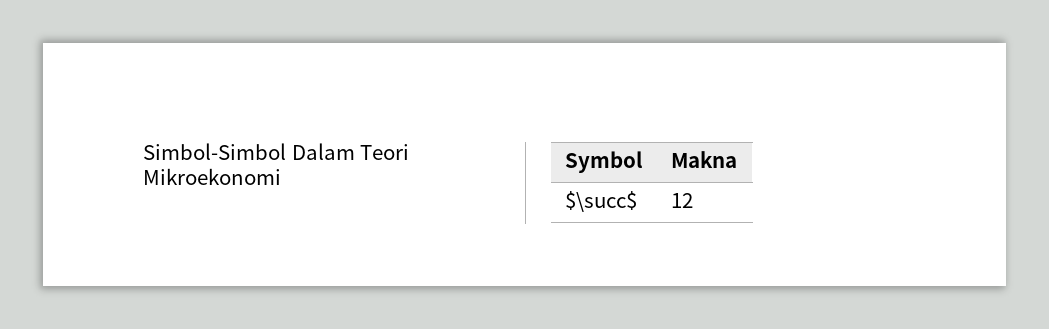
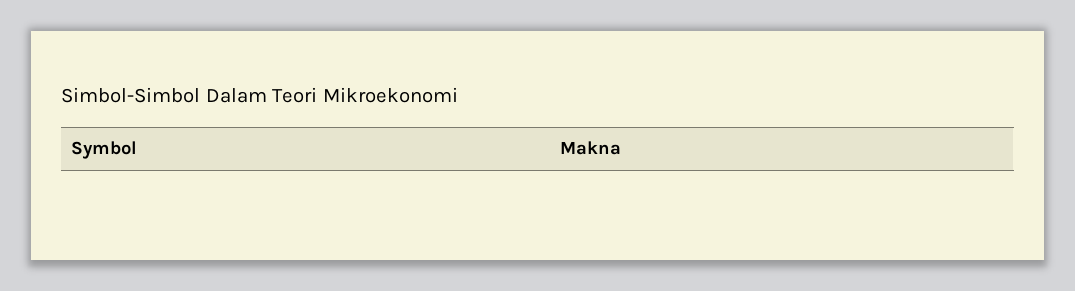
- $\succ$ | 12

